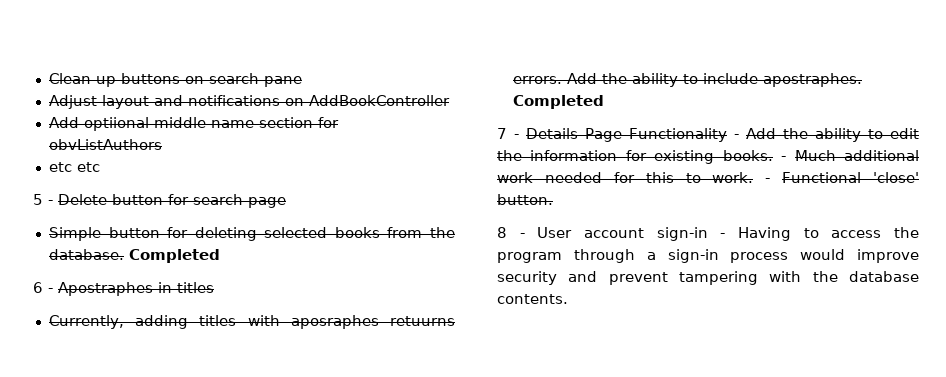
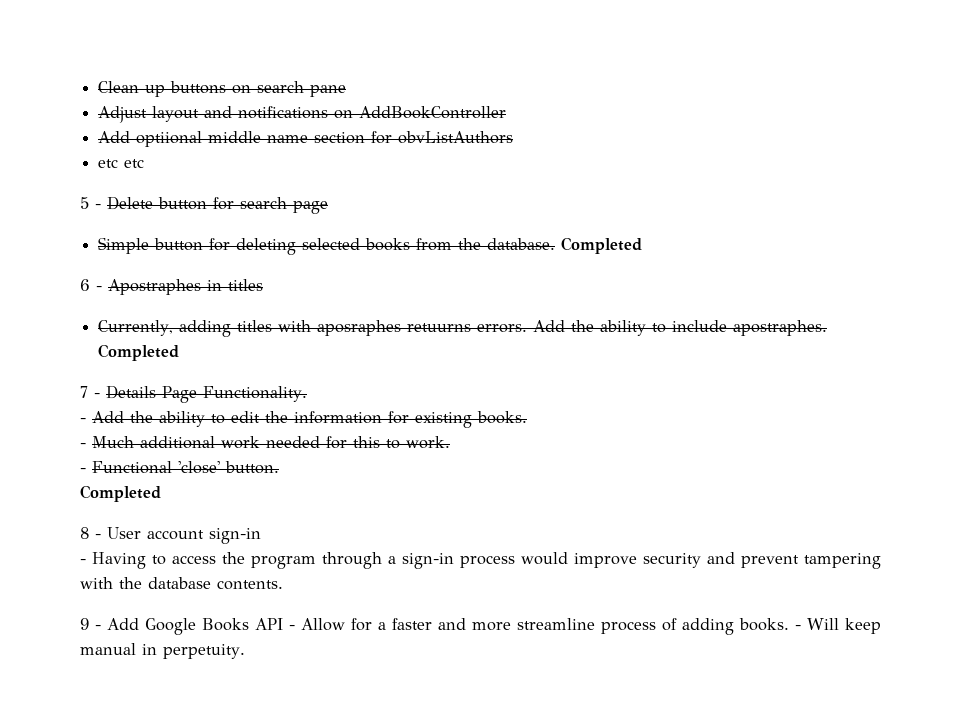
- 7 - Details Page Functionality - Add the ability to edit the information for existing books. - Much additional work needed for this to work. - Functional 'close' button.
+ 7 - Details Page Functionality.
+ - Add the ability to edit the information for existing books.
+ - Much additional work needed for this to work.
+ - Functional 'close' button.
+ Completed
- 8 - User account sign-in - Having to access the program through a sign-in process would improve security and prevent tampering with the database contents.
+ 8 - User account sign-in
+ - Having to access the program through a sign-in process would improve security and prevent tampering with the database contents.
+ 9 - Add Google Books API - Allow for a faster and more streamline process of adding books. - Will keep manual in perpetuity.

